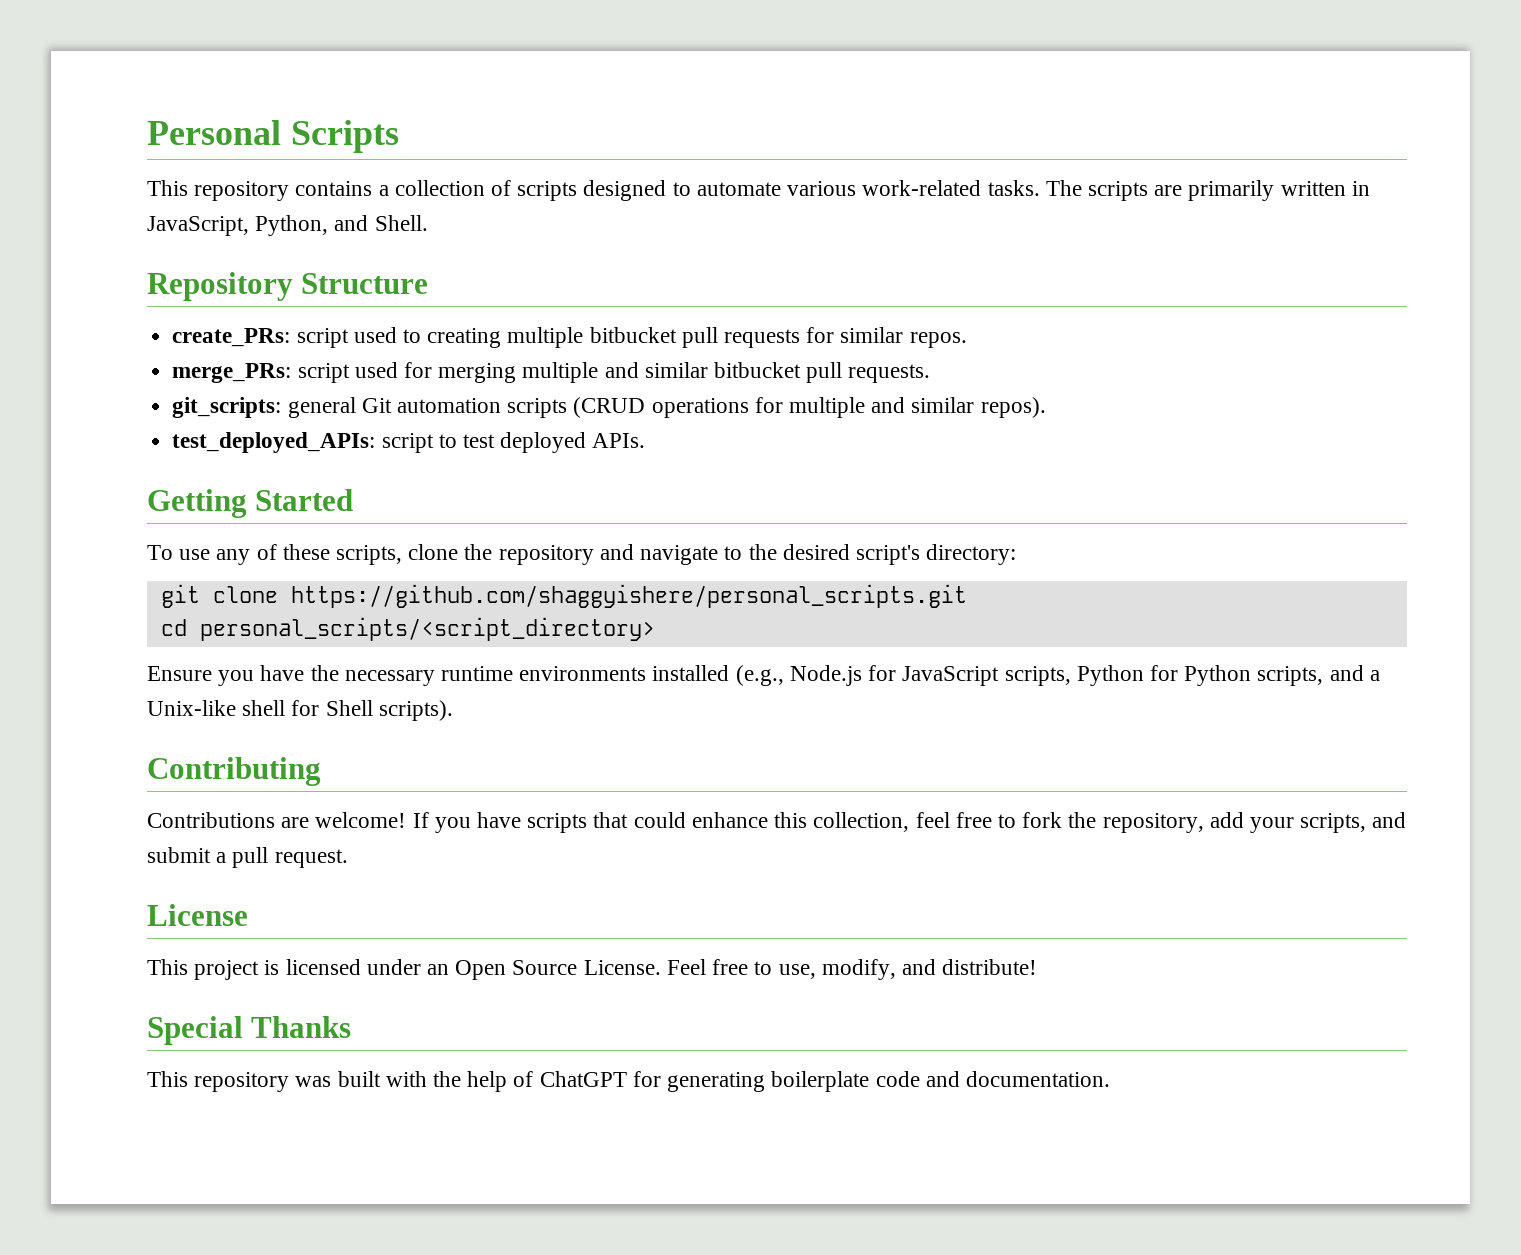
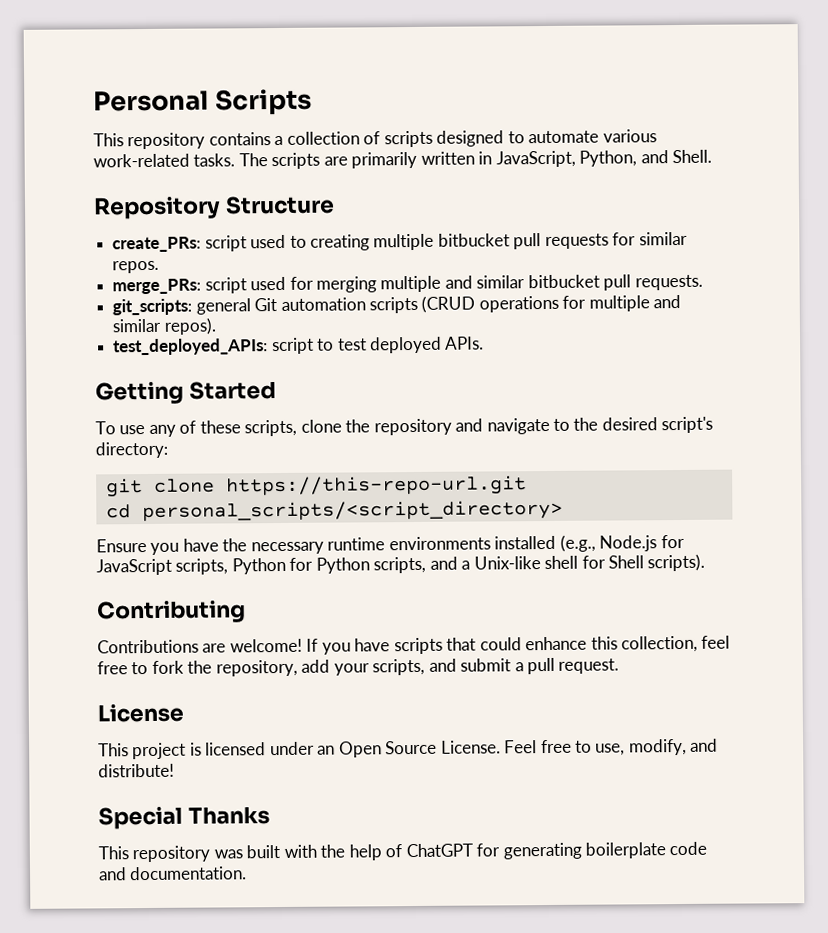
- git clone https://github.com/shaggyishere/personal_scripts.git
+ git clone https://this-repo-url.git

